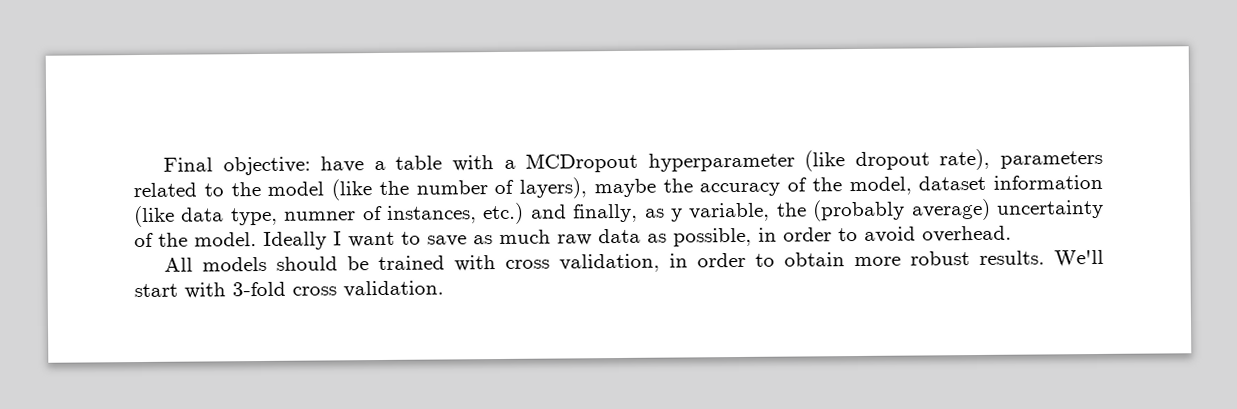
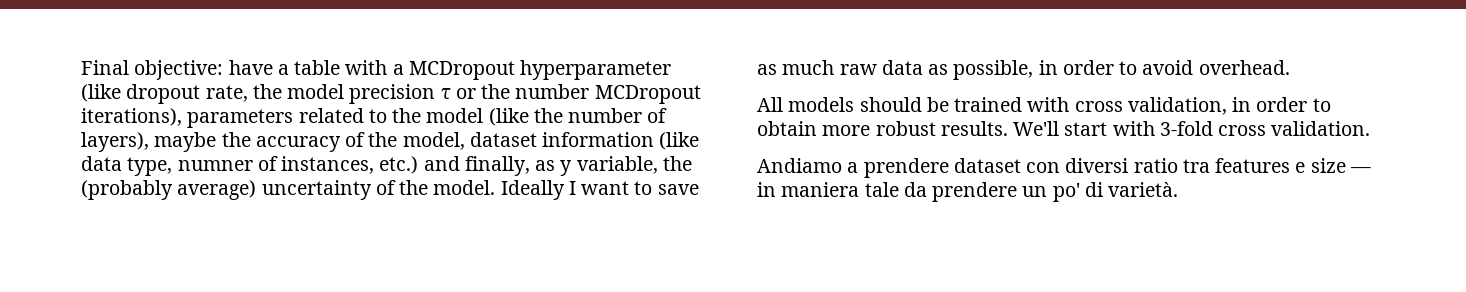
- Final objective: have a table with a MCDropout hyperparameter (like dropout rate), parameters related to the model (like the number of layers), maybe the accuracy of the model, dataset information (like data type, numner of instances, etc.) and finally, as y variable, the (probably average) uncertainty of the model.
+ Final objective: have a table with a MCDropout hyperparameter (like dropout rate, the model precision τ or the number MCDropout iterations), parameters related to the model (like the number of layers), maybe the accuracy of the model, dataset information (like data type, numner of instances, etc.) and finally, as y variable, the (probably average) uncertainty of the model.
+ Andiamo a prendere dataset con diversi ratio tra features e size — in maniera tale da prendere un po' di varietà.

